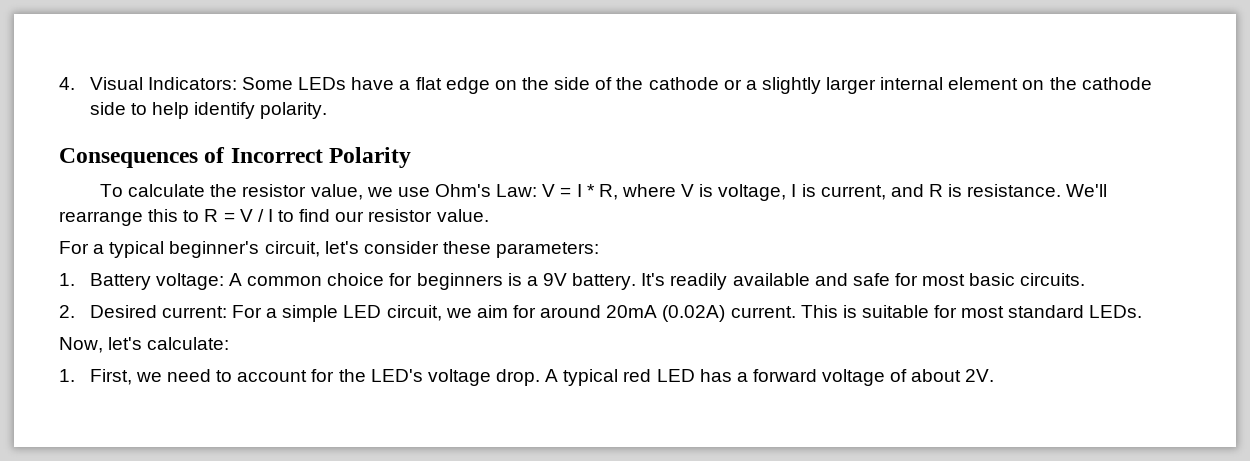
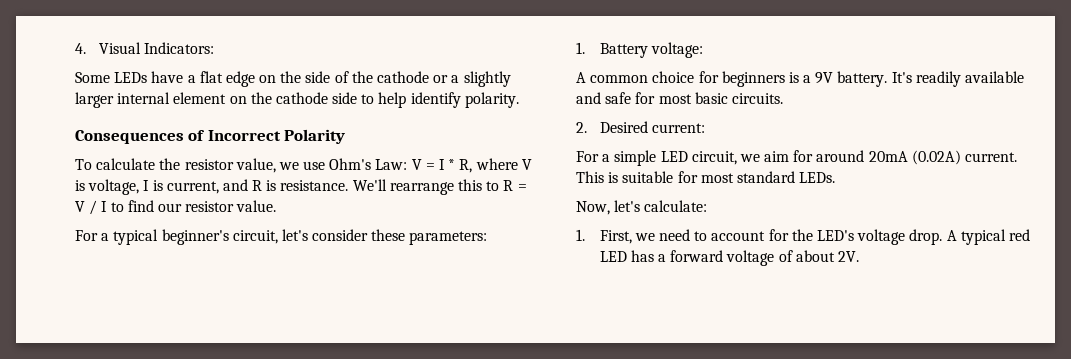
- 4. Visual Indicators: Some LEDs have a flat edge on the side of the cathode or a slightly larger internal element on the cathode side to help identify polarity.
+ 4. Visual Indicators:
+ Some LEDs have a flat edge on the side of the cathode or a slightly larger internal element on the cathode side to help identify polarity.
- 1. Battery voltage: A common choice for beginners is a 9V battery.
+ 1. Battery voltage:
+ A common choice for beginners is a 9V battery.
- 2. Desired current: For a simple LED circuit, we aim for around 20mA (0.02A) current.
+ 2. Desired current:
+ For a simple LED circuit, we aim for around 20mA (0.02A) current.

